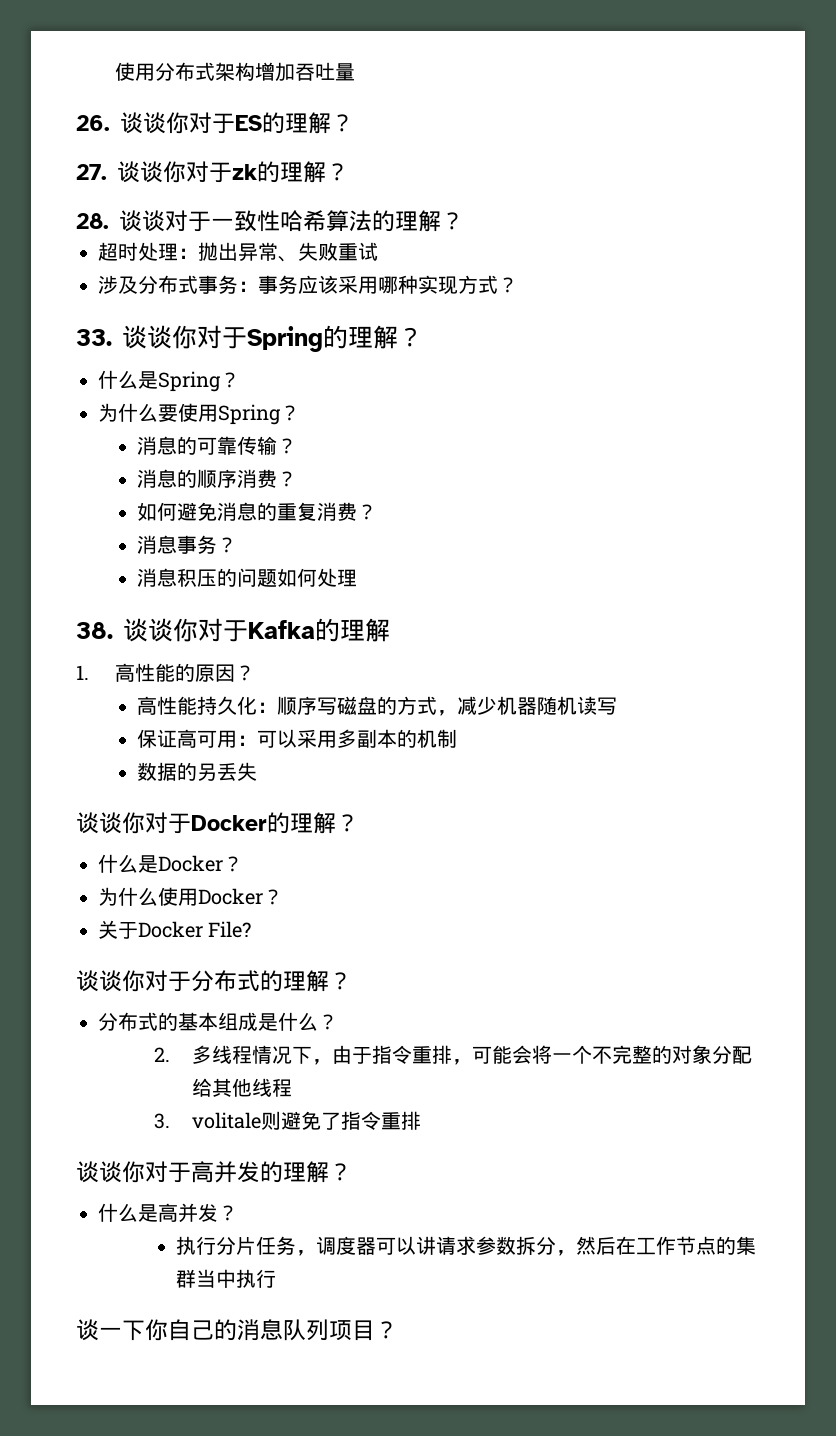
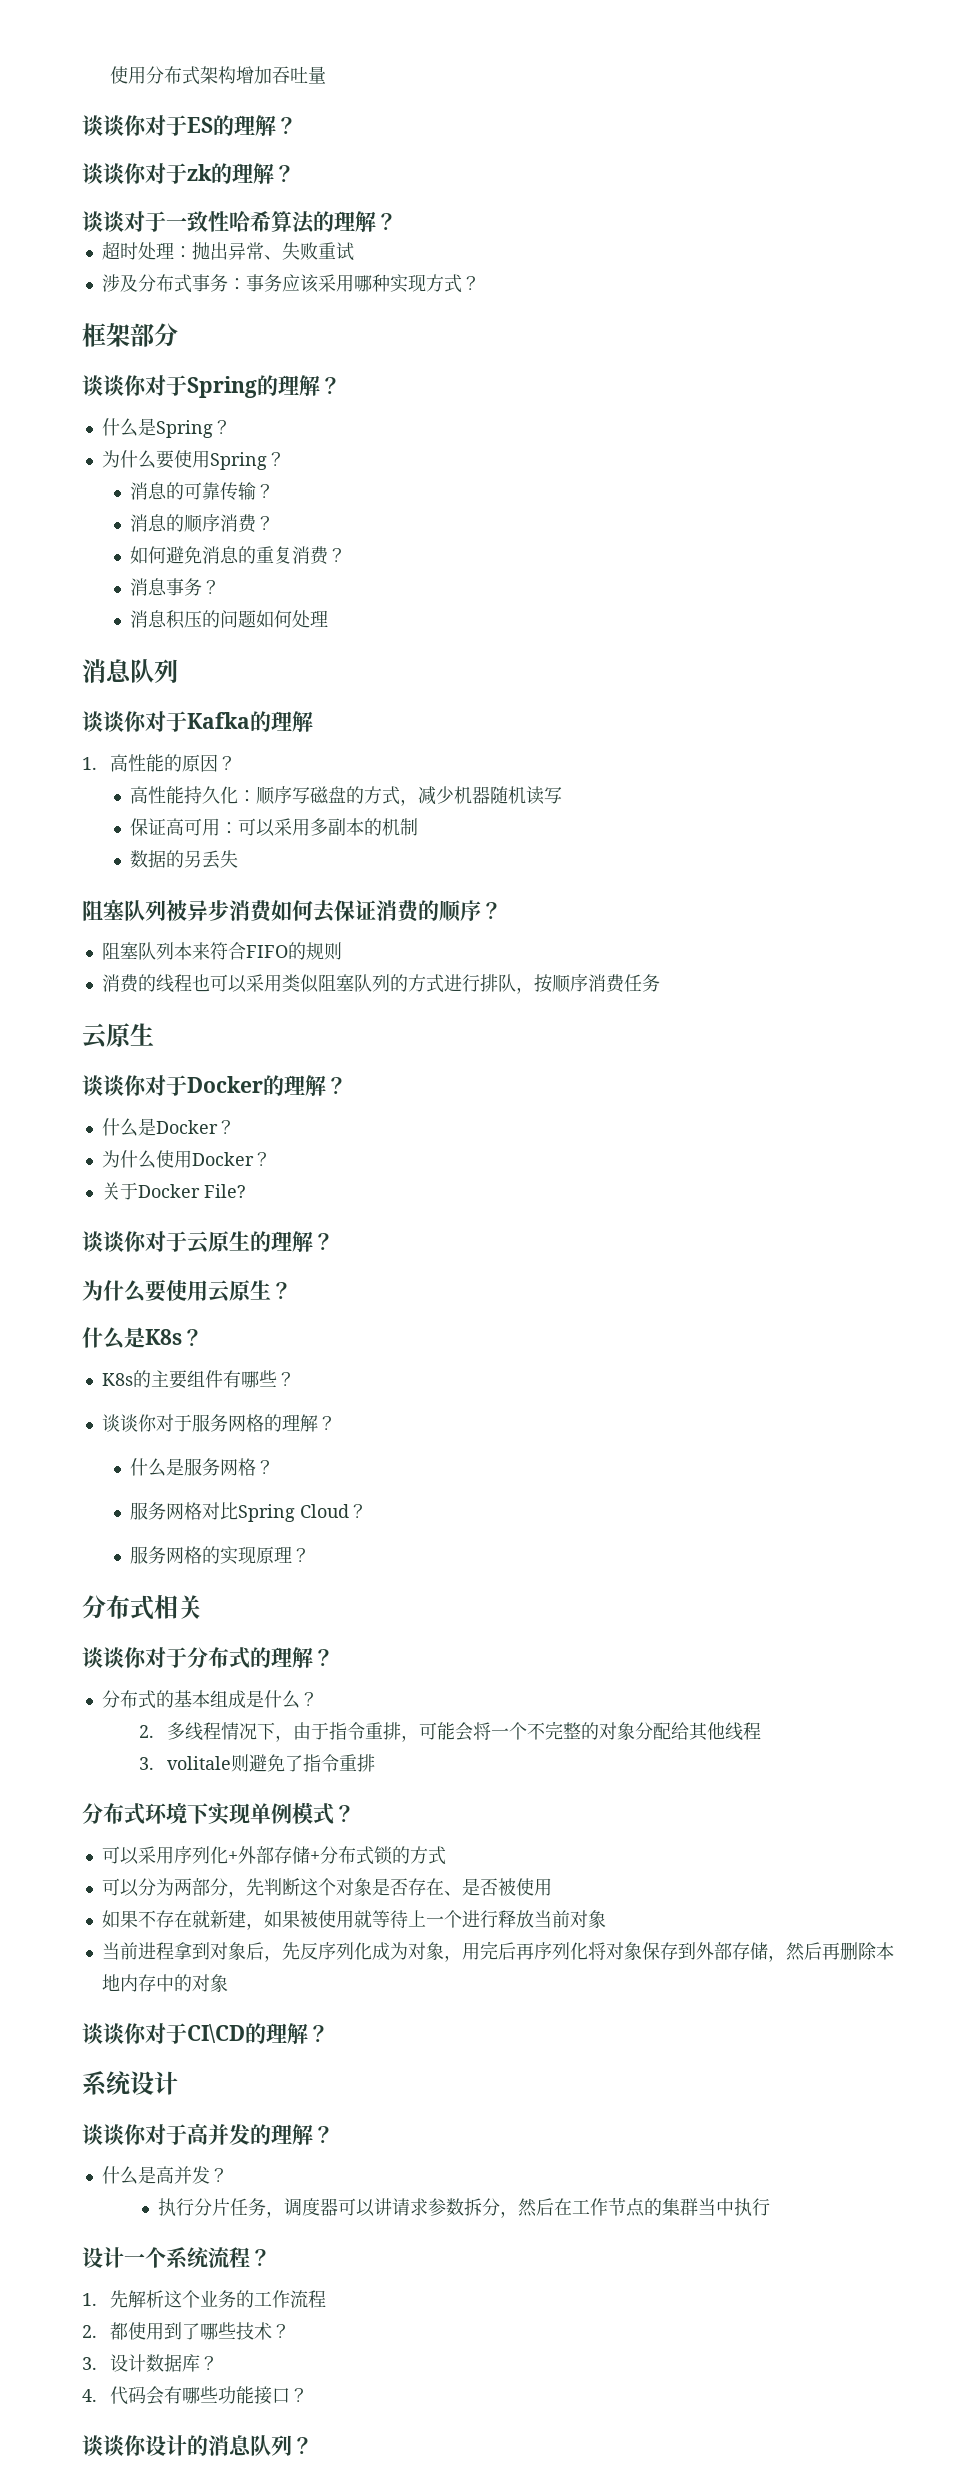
- 26.谈谈你对于ES的理解？
+ 谈谈你对于ES的理解？
- 27.谈谈你对于zk的理解？
+ 谈谈你对于zk的理解？
- 28.谈谈对于一致性哈希算法的理解？
+ 谈谈对于一致性哈希算法的理解？
- 33.谈谈你对于Spring的理解？
+ 框架部分
+ 谈谈你对于Spring的理解？
  消息积压的问题如何处理
- 38.谈谈你对于Kafka的理解
+ 消息队列
+ 谈谈你对于Kafka的理解
+ 阻塞队列被异步消费如何去保证消费的顺序？
+ 阻塞队列本来符合FIFO的规则
+ 消费的线程也可以采用类似阻塞队列的方式进行排队，按顺序消费任务
+ 云原生
+ 谈谈你对于云原生的理解？
+ 为什么要使用云原生？
+ 什么是K8s？
+ K8s的主要组件有哪些？
+ 谈谈你对于服务网格的理解？
+ 什么是服务网格？
+ 服务网格对比Spring Cloud？
+ 服务网格的实现原理？
+ 分布式相关
+ 分布式环境下实现单例模式？
+ 可以采用序列化+外部存储+分布式锁的方式
+ 可以分为两部分，先判断这个对象是否存在、是否被使用
+ 如果不存在就新建，如果被使用就等待上一个进行释放当前对象
+ 当前进程拿到对象后，先反序列化成为对象，用完后再序列化将对象保存到外部存储，然后再删除本地内存中的对象
+ 谈谈你对于CI\CD的理解？
+ 系统设计
- 谈一下你自己的消息队列项目？
+ 设计一个系统流程？
+ 1.先解析这个业务的工作流程
+ 2.都使用到了哪些技术？
+ 3.设计数据库？
+ 4.代码会有哪些功能接口？
+ 谈谈你设计的消息队列？

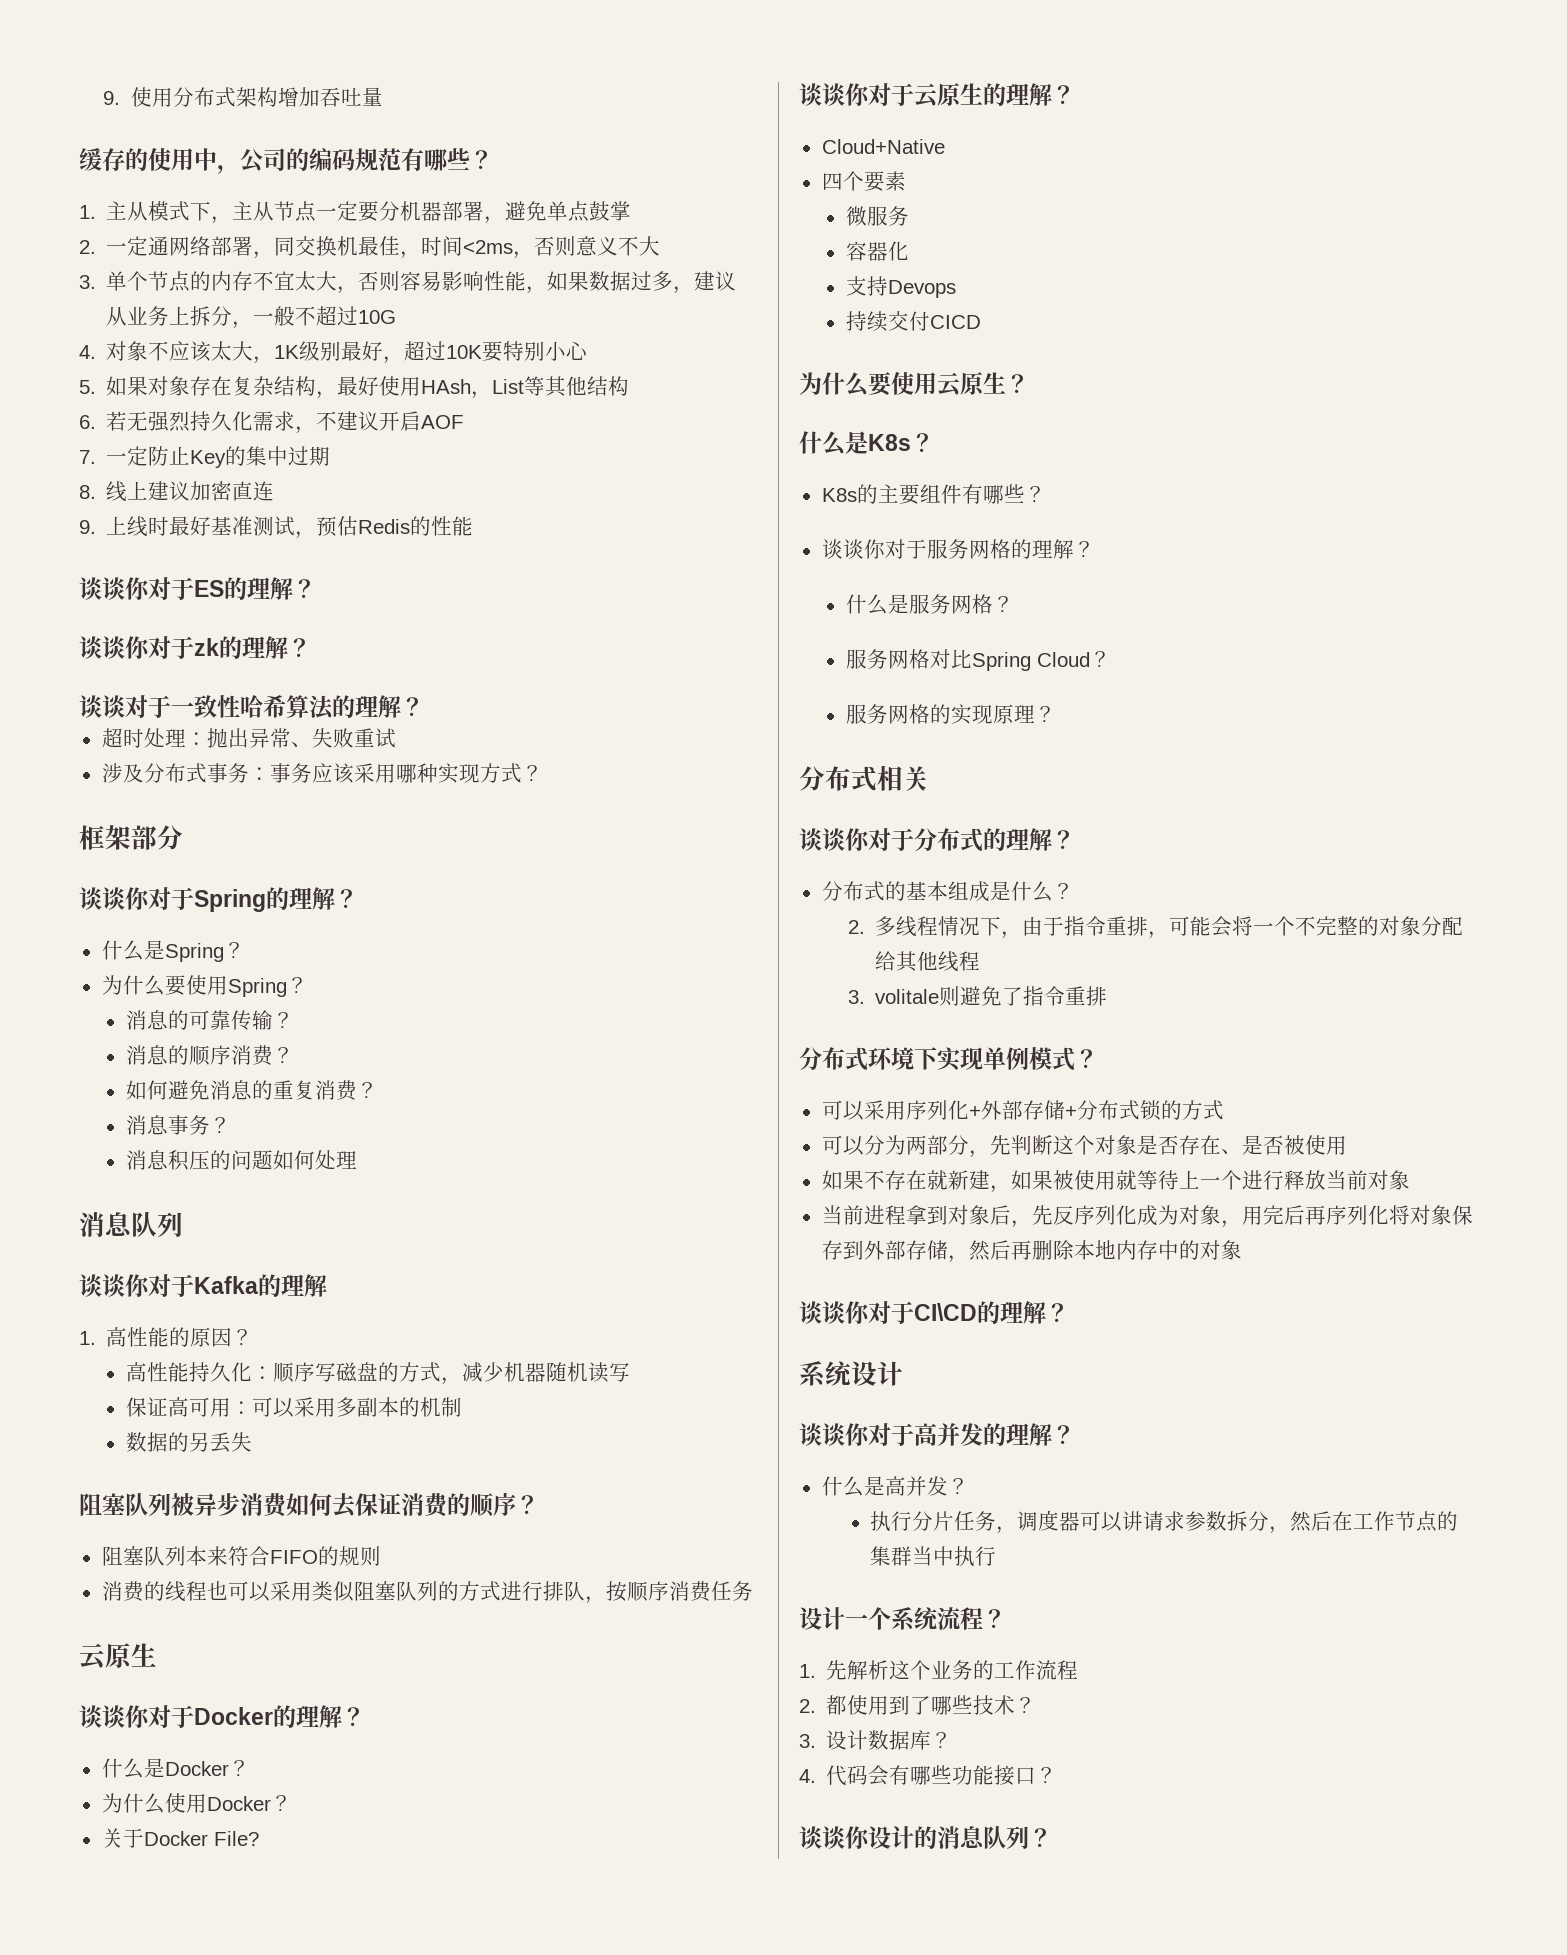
- 使用分布式架构增加吞吐量
+ 9.使用分布式架构增加吞吐量
+ 缓存的使用中，公司的编码规范有哪些？
+ 1.主从模式下，主从节点一定要分机器部署，避免单点鼓掌
+ 2.一定通网络部署，同交换机最佳，时间<2ms，否则意义不大
+ 3.单个节点的内存不宜太大，否则容易影响性能，如果数据过多，建议从业务上拆分，一般不超过10G
+ 4.对象不应该太大，1K级别最好，超过10K要特别小心
+ 5.如果对象存在复杂结构，最好使用HAsh，List等其他结构
+ 6.若无强烈持久化需求，不建议开启AOF
+ 7.一定防止Key的集中过期
+ 8.线上建议加密直连
+ 9.上线时最好基准测试，预估Redis的性能
+ Cloud+Native
+ 四个要素
+ 微服务
+ 容器化
+ 支持Devops
+ 持续交付CICD

